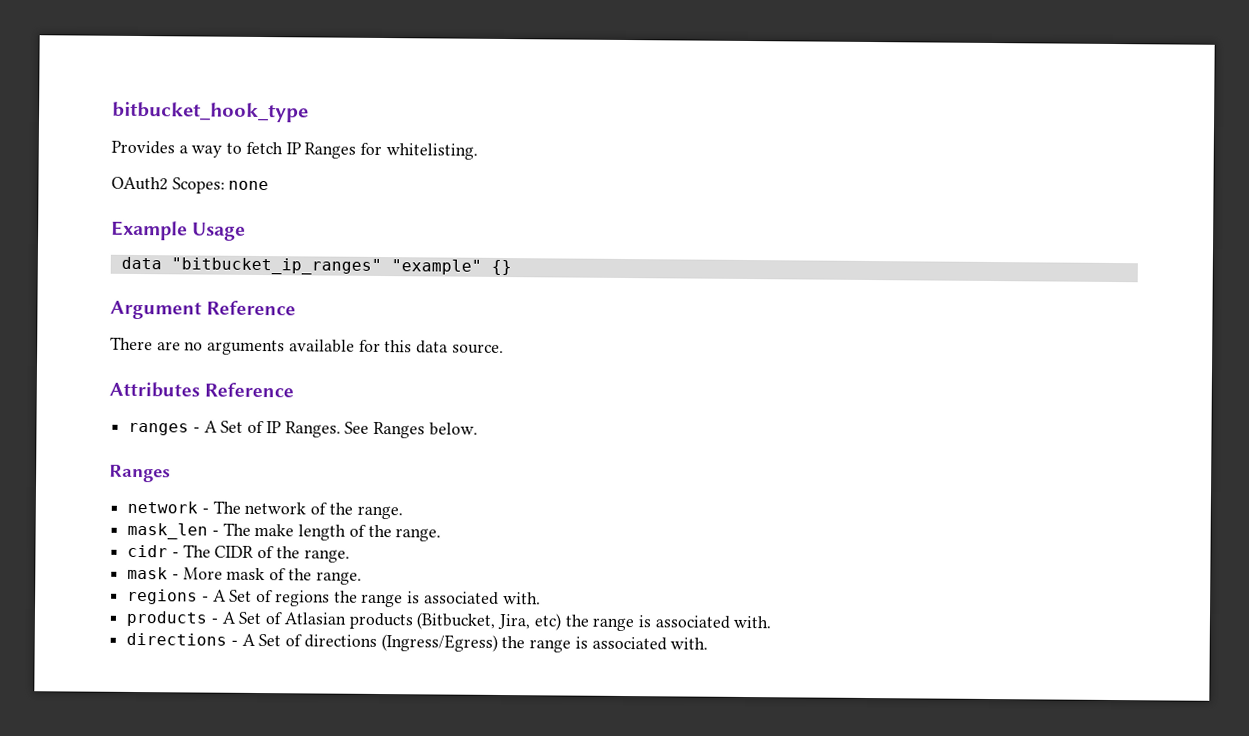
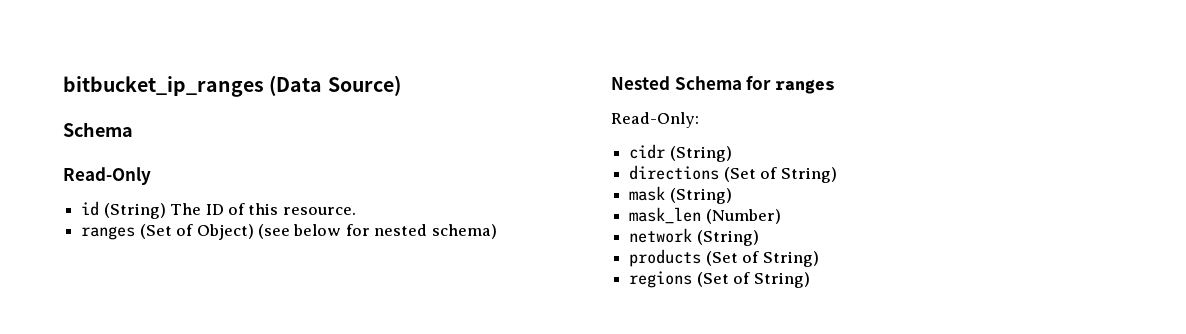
- bitbucket_hook_type
- Provides a way to fetch IP Ranges for whitelisting.
- OAuth2 Scopes: none
- Example Usage
- data "bitbucket_ip_ranges" "example" {}
- Argument Reference
- There are no arguments available for this data source.
- Attributes Reference
- ranges - A Set of IP Ranges. See Ranges below.
- Ranges
- network - The network of the range.
- mask_len - The make length of the range.
- cidr - The CIDR of the range.
- mask - More mask of the range.
- regions - A Set of regions the range is associated with.
- products - A Set of Atlasian products (Bitbucket, Jira, etc) the range is associated with.
- directions - A Set of directions (Ingress/Egress) the range is associated with.
+ bitbucket_ip_ranges (Data Source)
+ Schema
+ Read-Only
+ id (String) The ID of this resource.
+ ranges (Set of Object) (see below for nested schema)
+ Nested Schema for ranges
+ Read-Only:
+ cidr (String)
+ directions (Set of String)
+ mask (String)
+ mask_len (Number)
+ network (String)
+ products (Set of String)
+ regions (Set of String)

